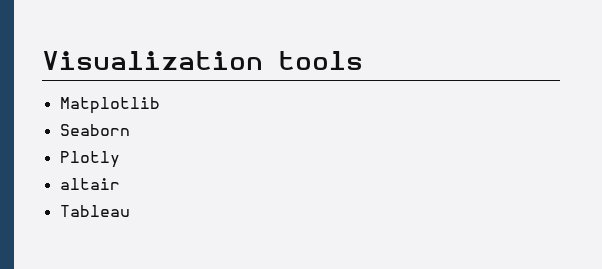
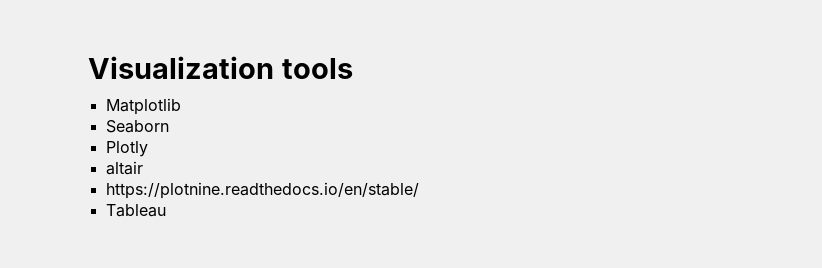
+ https://plotnine.readthedocs.io/en/stable/

